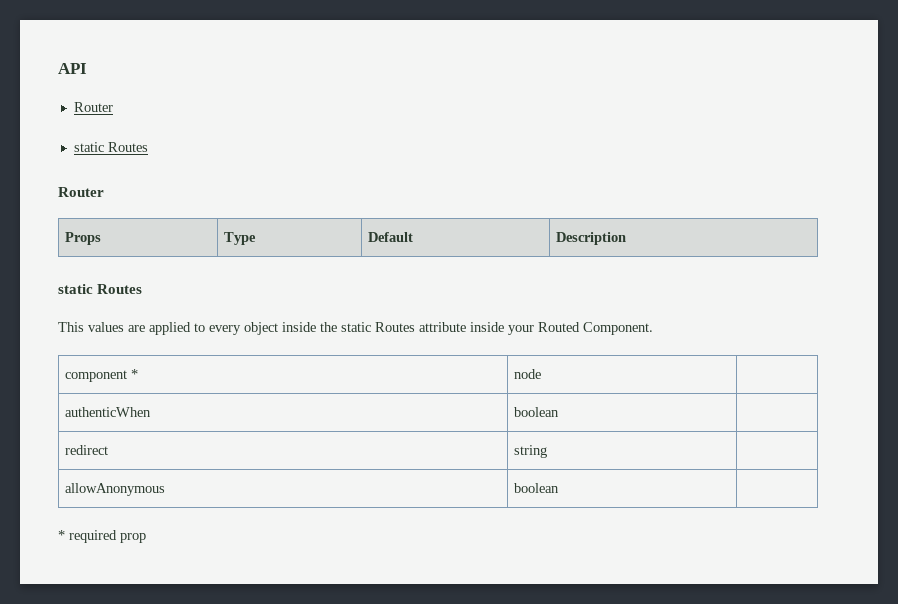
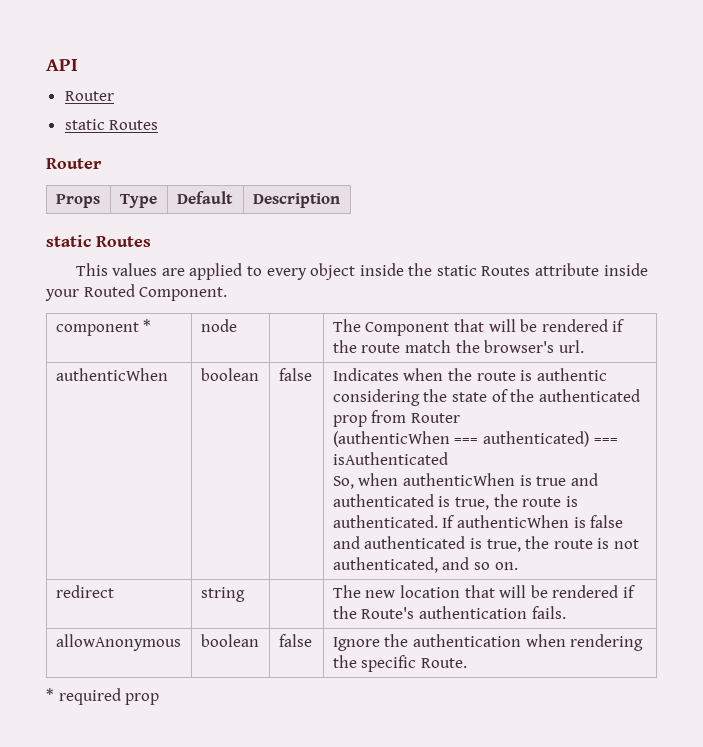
- component * | node |
- authenticWhen | boolean |
- redirect | string |
- allowAnonymous | boolean |
+ component * | node | | The Component that will be rendered if the route match the browser's url.
+ authenticWhen | boolean | false | Indicates when the route is authentic considering the state of the authenticated prop from Router
+ (authenticWhen === authenticated) === isAuthenticated
+ So, when authenticWhen is true and authenticated is true, the route is authenticated. If authenticWhen is false and authenticated is true, the route is not authenticated, and so on.
+ redirect | string | | The new location that will be rendered if the Route's authentication fails.
+ allowAnonymous | boolean | false | Ignore the authentication when rendering the specific Route.

